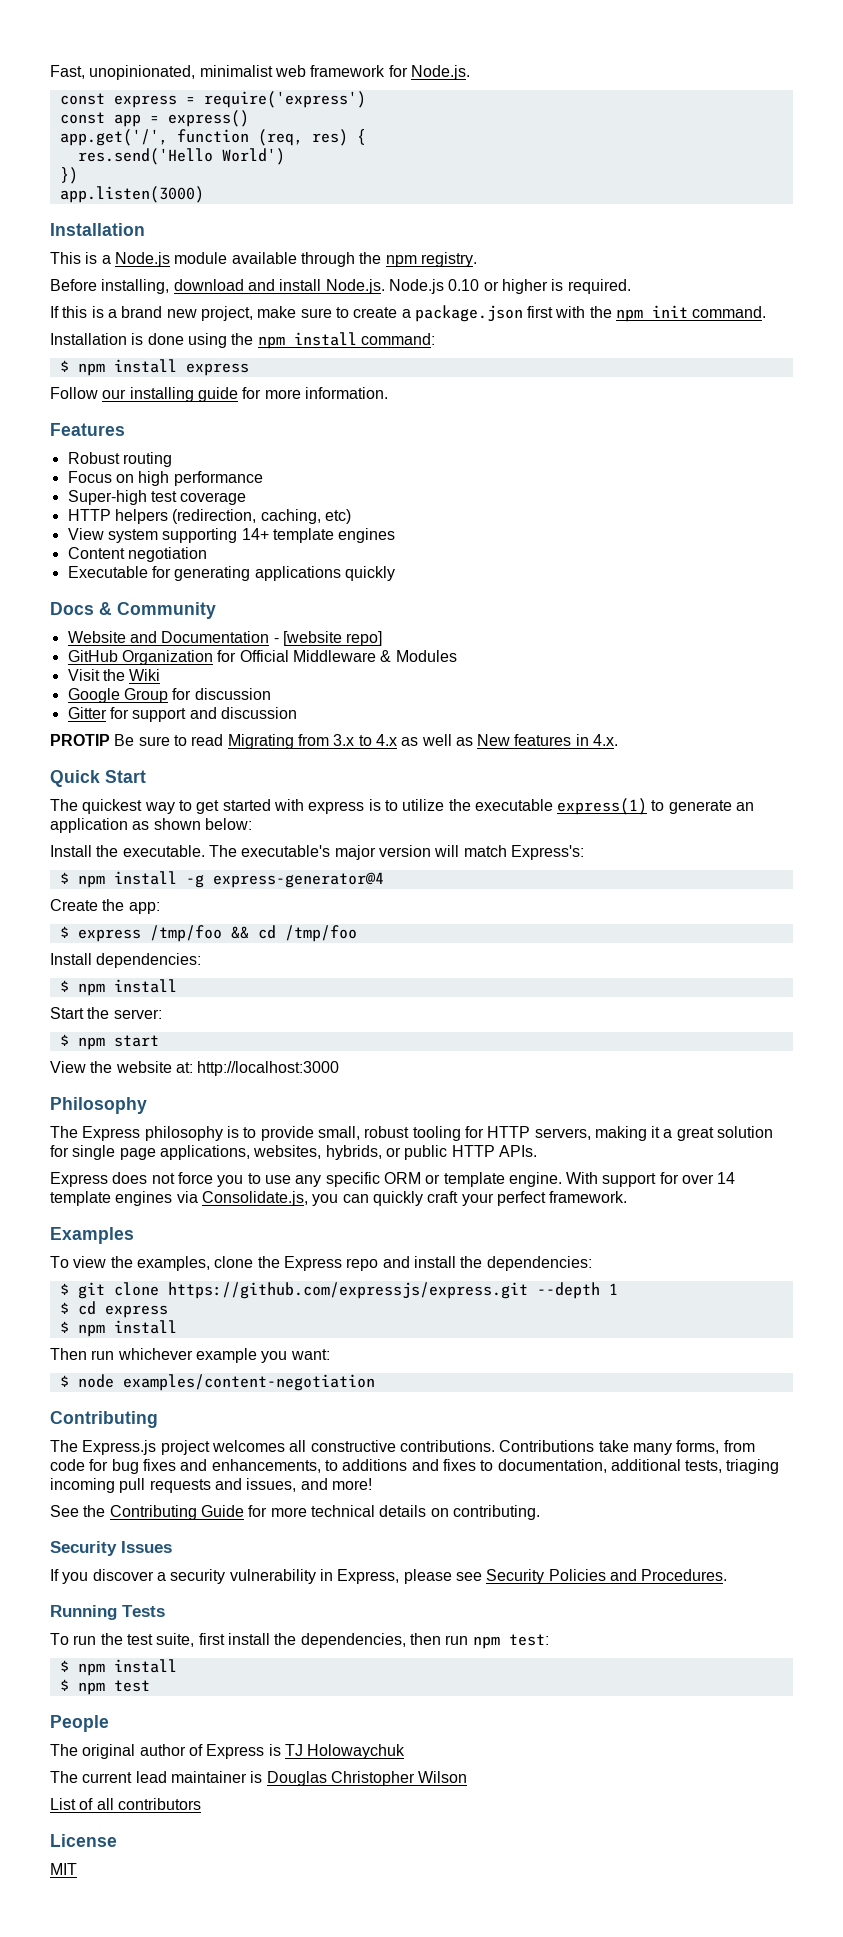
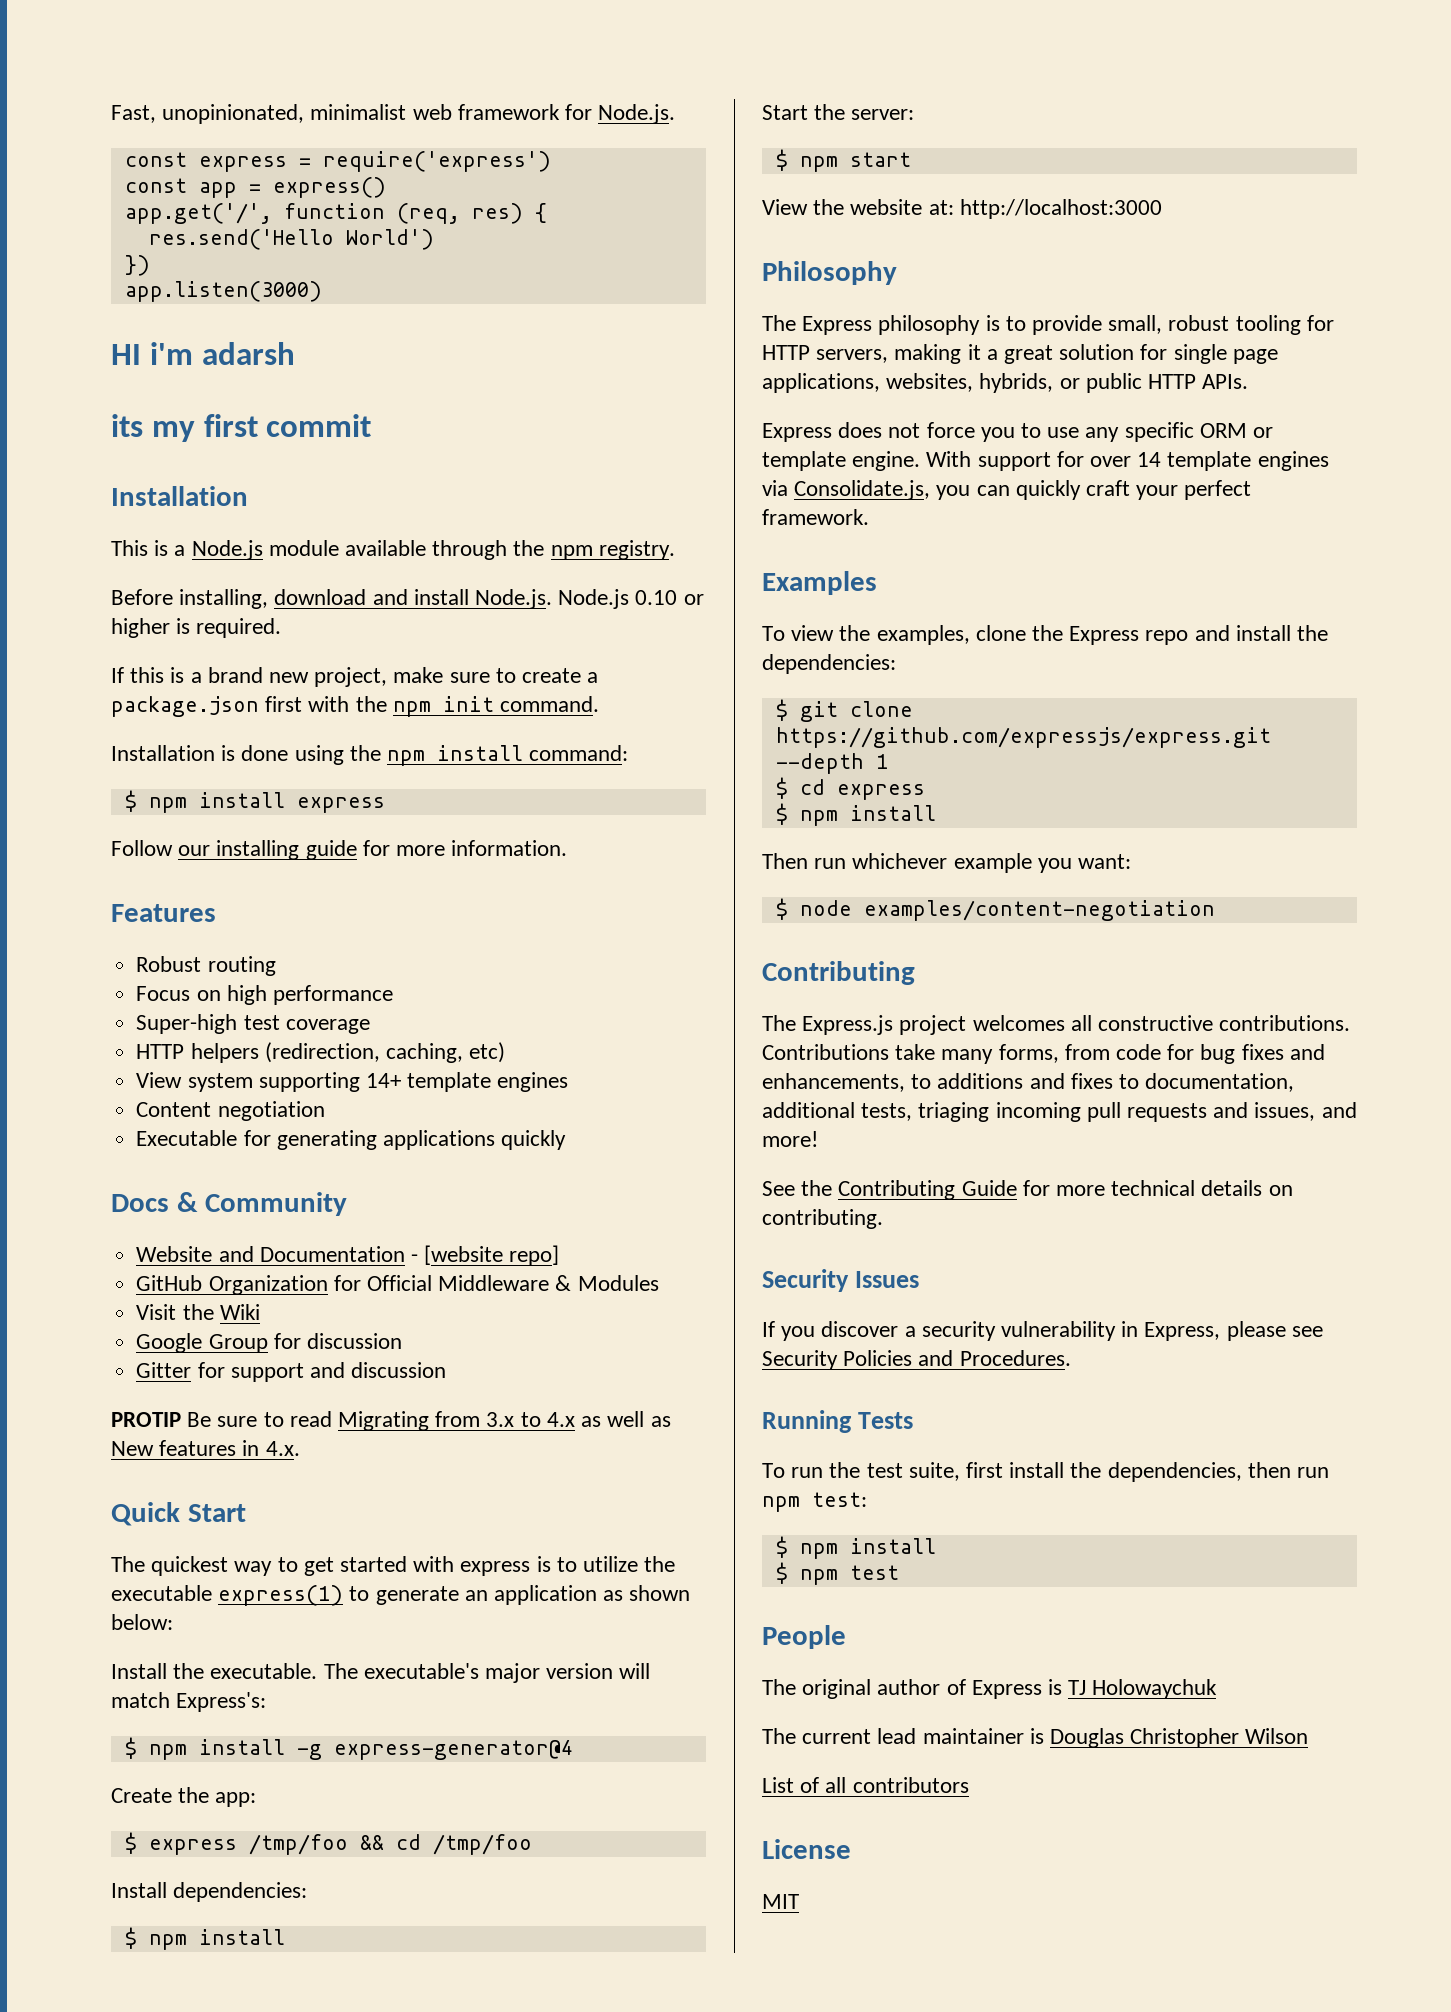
+ HI i'm adarsh
+ its my first commit

